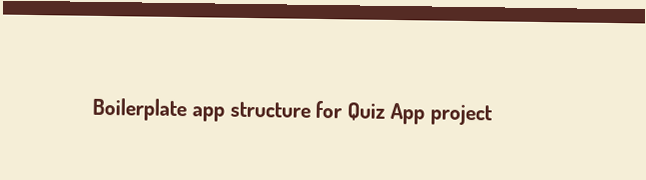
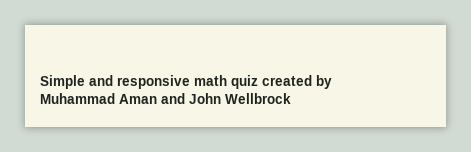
- Boilerplate app structure for Quiz App project
+ Simple and responsive math quiz created by Muhammad Aman and John Wellbrock

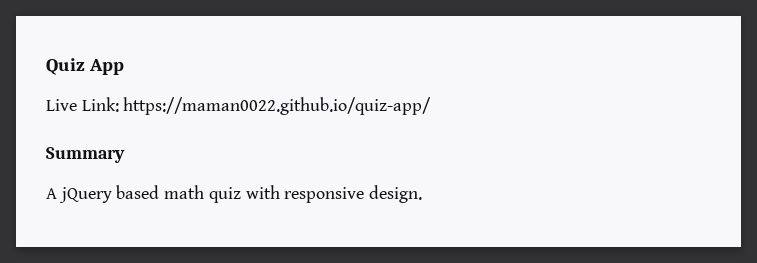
- Simple and responsive math quiz created by Muhammad Aman and John Wellbrock
+ Quiz App
+ Live Link: https://maman0022.github.io/quiz-app/
+ Summary
+ A jQuery based math quiz with responsive design.

